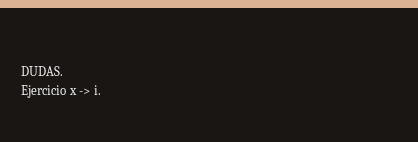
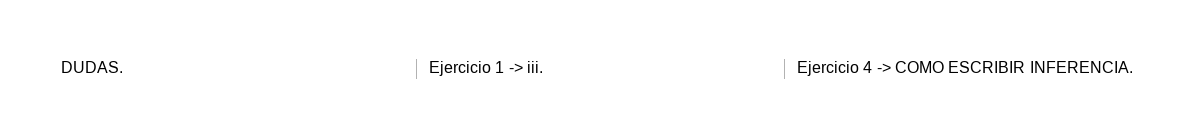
- Ejercicio x -> i.
+ Ejercicio 1 -> iii.
+ Ejercicio 4 -> COMO ESCRIBIR INFERENCIA.

